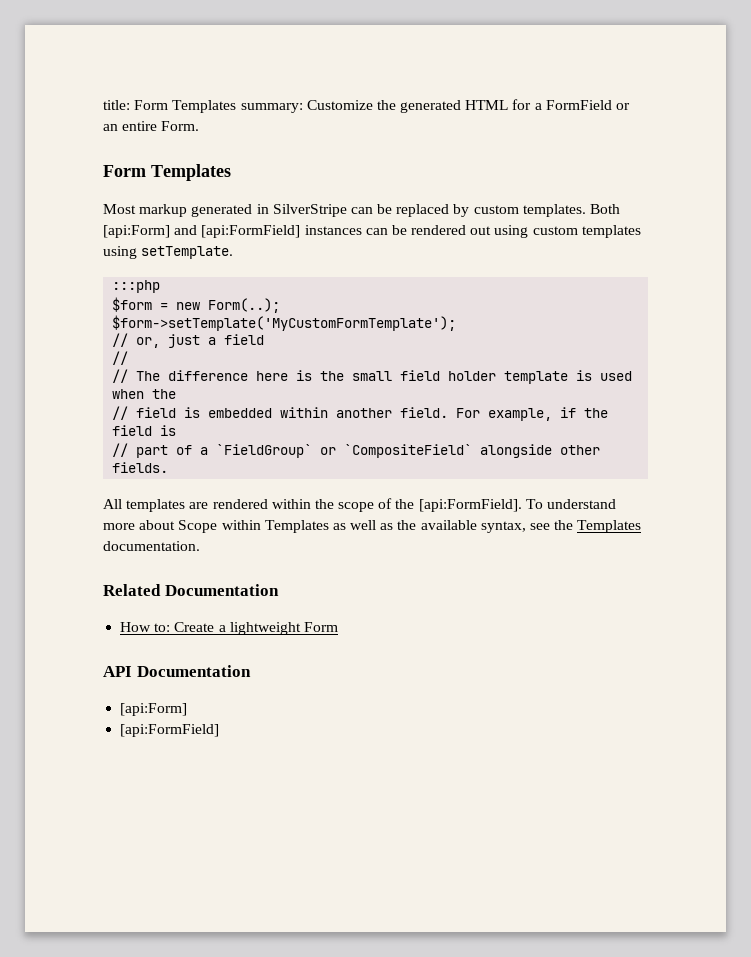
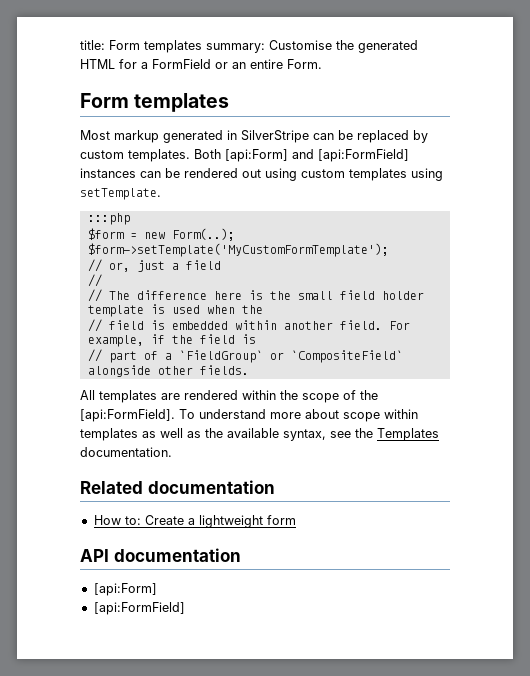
- title: Form Templates summary: Customize the generated HTML for a FormField or an entire Form.
- Form Templates
+ title: Form templates summary: Customise the generated HTML for a FormField or an entire Form.
+ Form templates
- To understand more about Scope within Templates as well as the available syntax, see the Templates documentation.
+ To understand more about scope within templates as well as the available syntax, see the Templates documentation.
- Related Documentation
+ Related documentation
- How to: Create a lightweight Form
+ How to: Create a lightweight form
- API Documentation
+ API documentation

